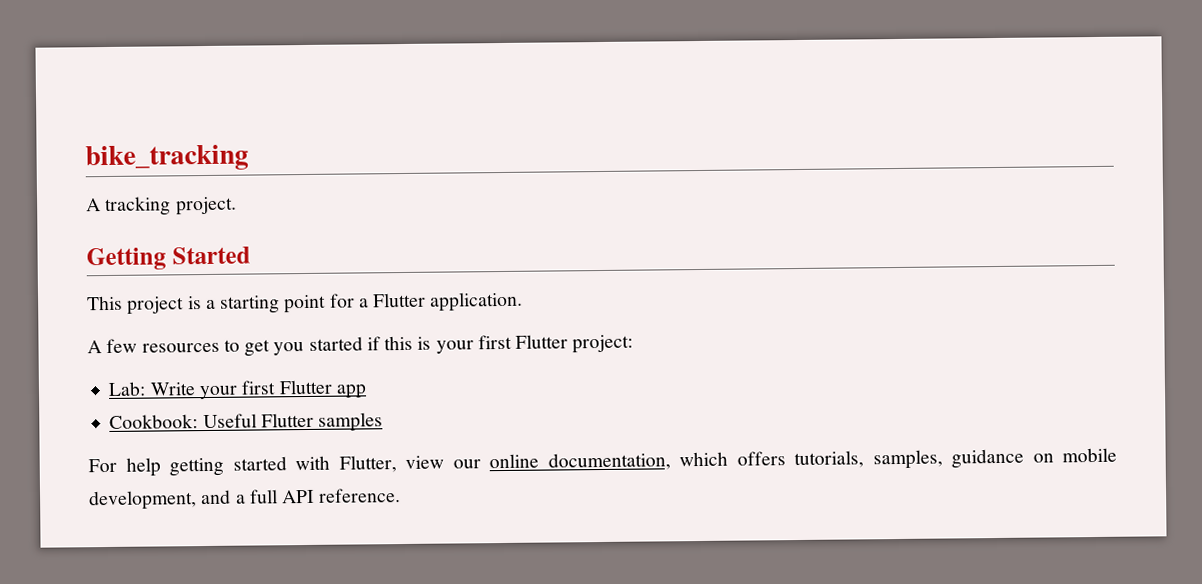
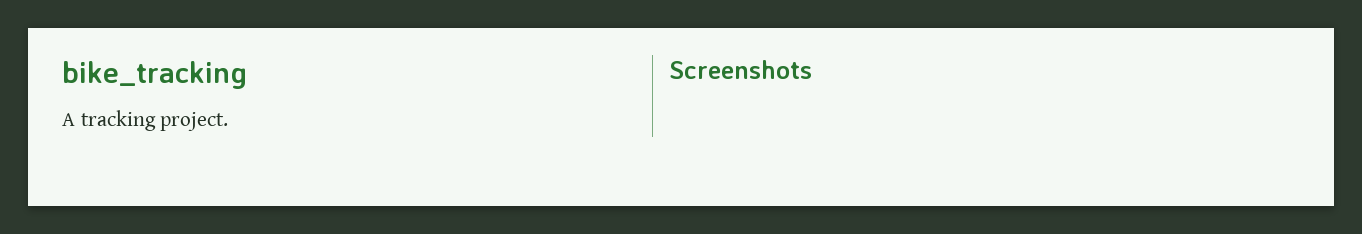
- Getting Started
- This project is a starting point for a Flutter application.
- A few resources to get you started if this is your first Flutter project:
- Lab: Write your first Flutter app
- Cookbook: Useful Flutter samples
- For help getting started with Flutter, view our online documentation, which offers tutorials, samples, guidance on mobile development, and a full API reference.
+ Screenshots

